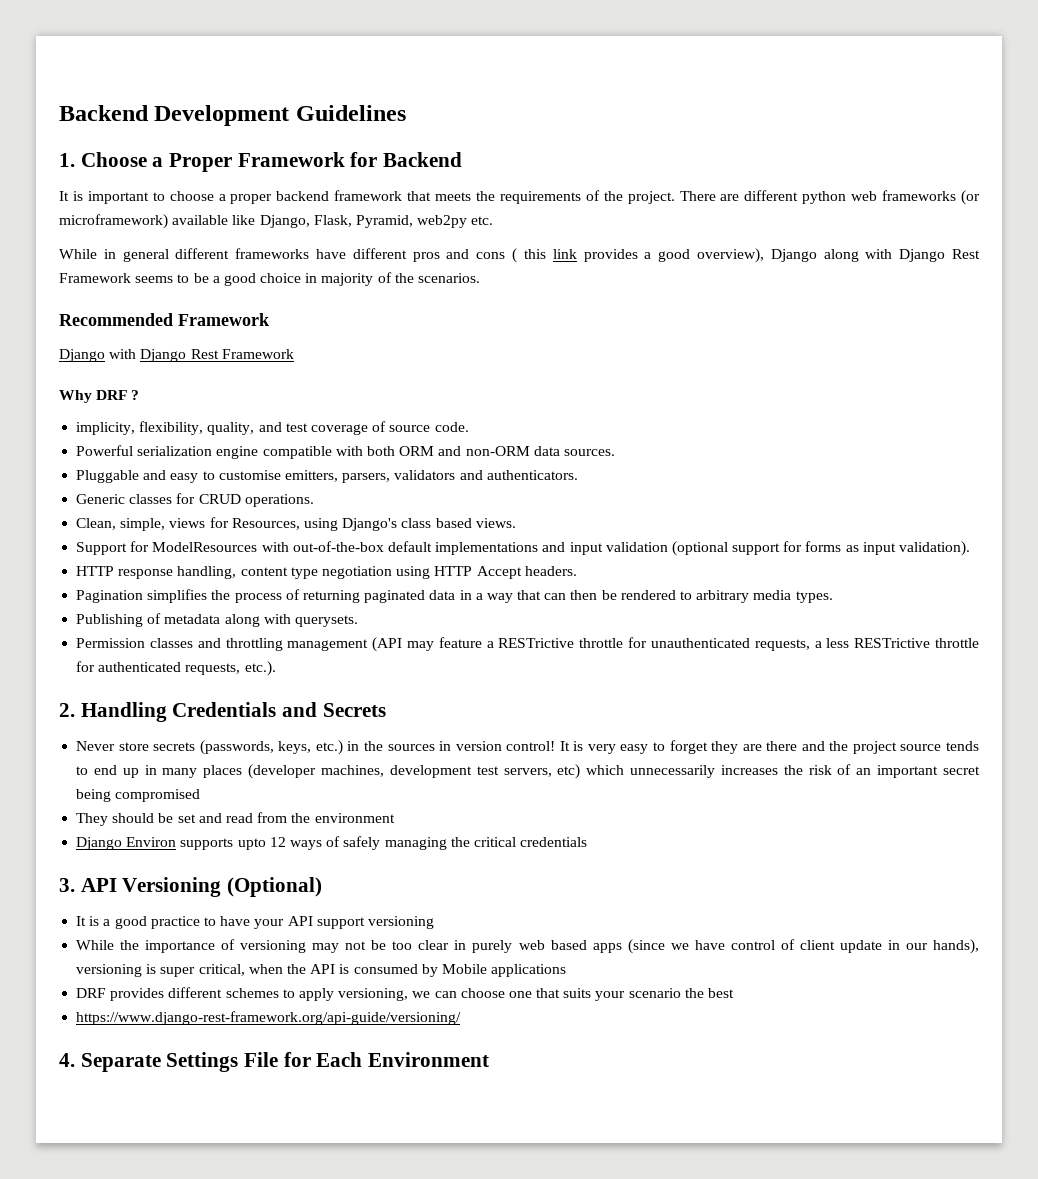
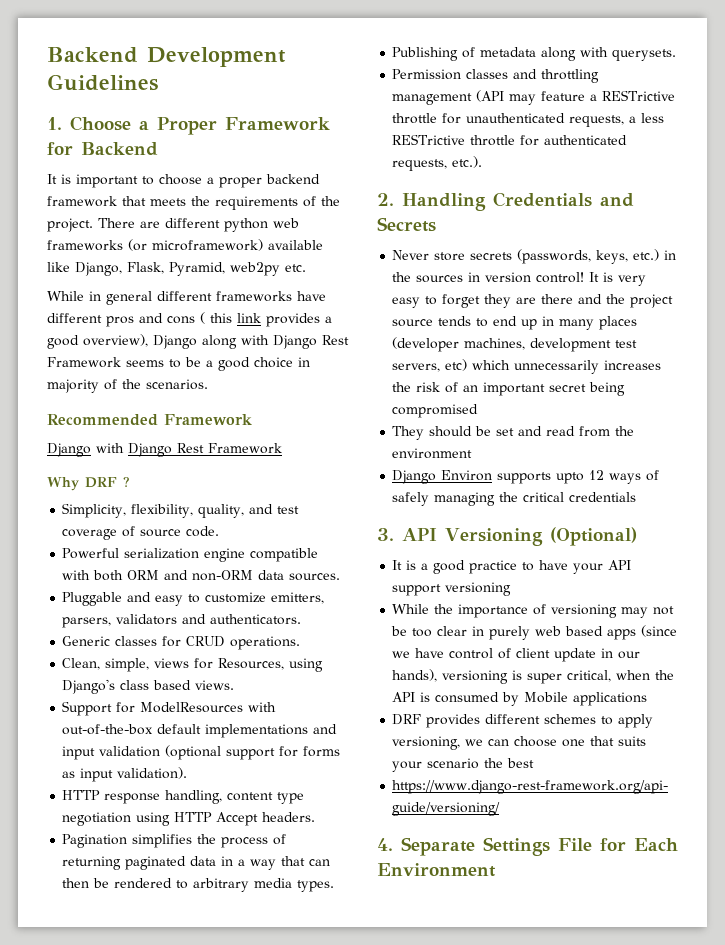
- implicity, flexibility, quality, and test coverage of source code.
+ Simplicity, flexibility, quality, and test coverage of source code.
- Pluggable and easy to customise emitters, parsers, validators and authenticators.
+ Pluggable and easy to customize emitters, parsers, validators and authenticators.

